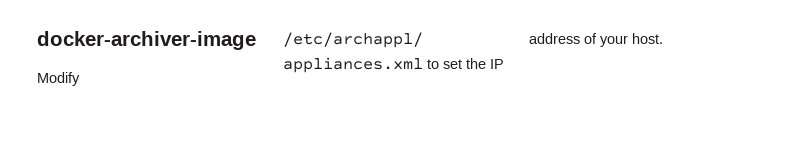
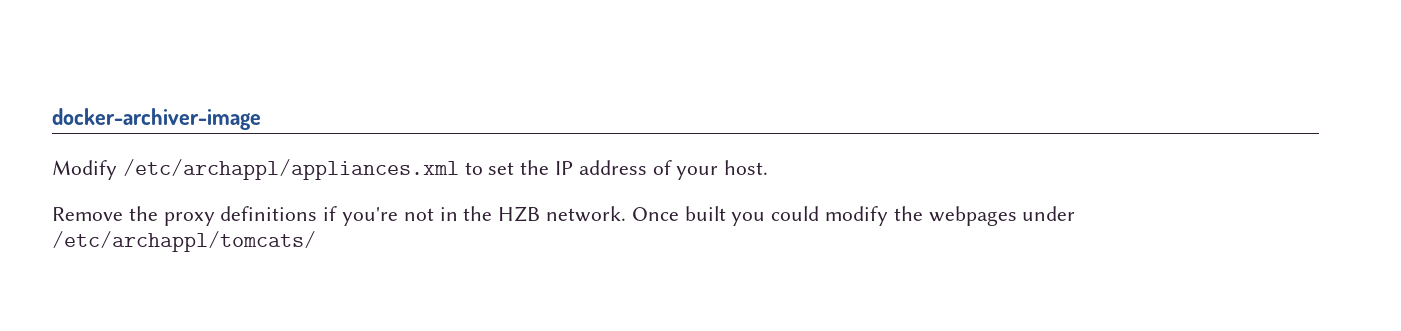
+ Remove the proxy definitions if you're not in the HZB network. Once built you could modify the webpages under /etc/archappl/tomcats/

